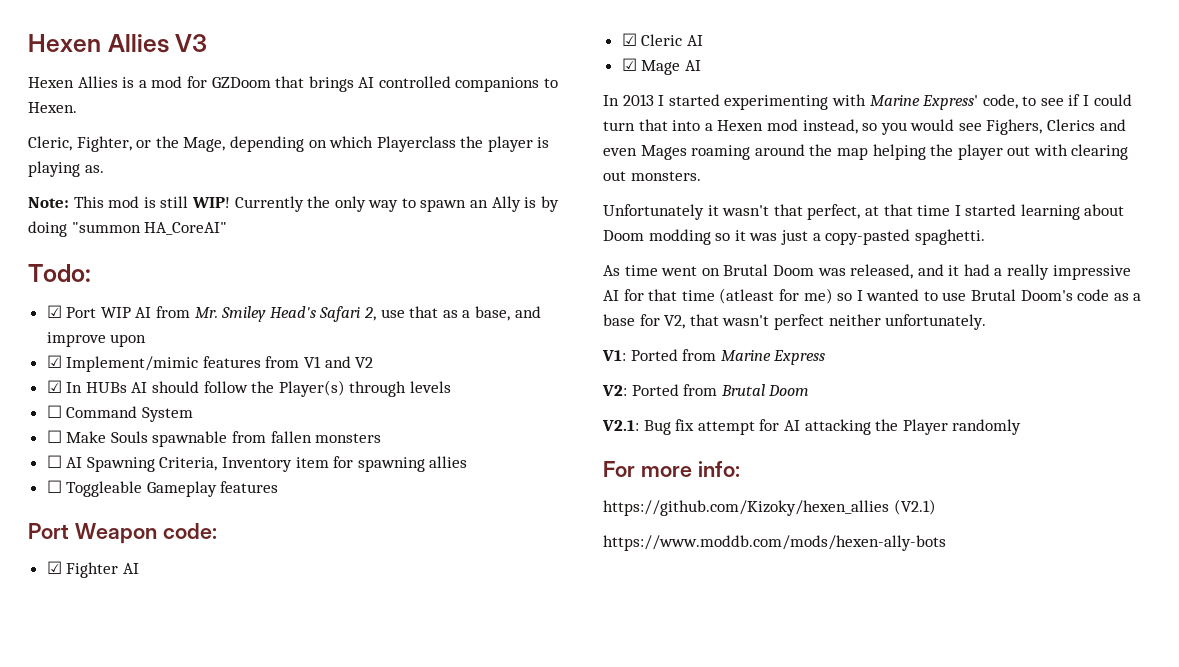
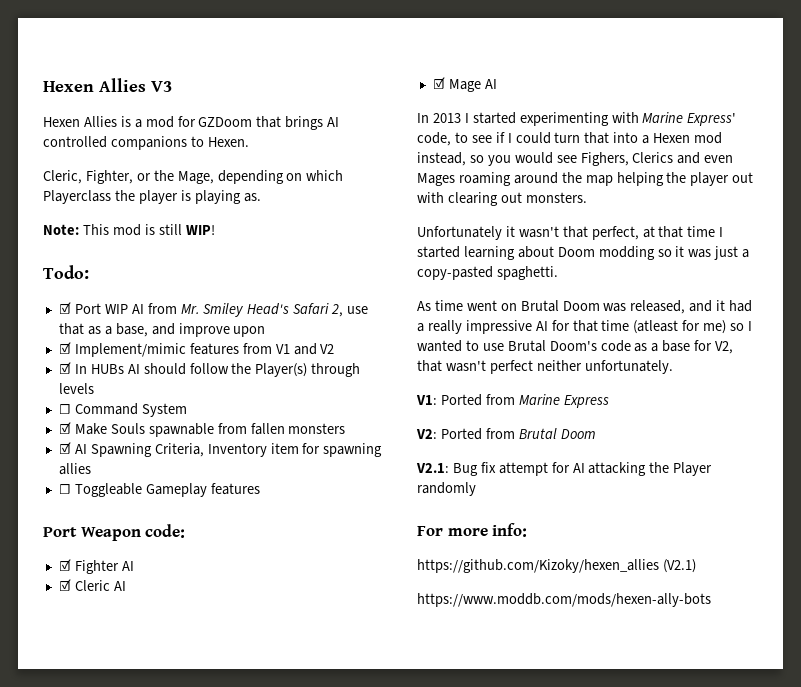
- Currently the only way to spawn an Ally is by doing "summon HA_CoreAI"
- ☐ Make Souls spawnable from fallen monsters
+ ☑ Make Souls spawnable from fallen monsters
- ☐ AI Spawning Criteria, Inventory item for spawning allies
+ ☑ AI Spawning Criteria, Inventory item for spawning allies

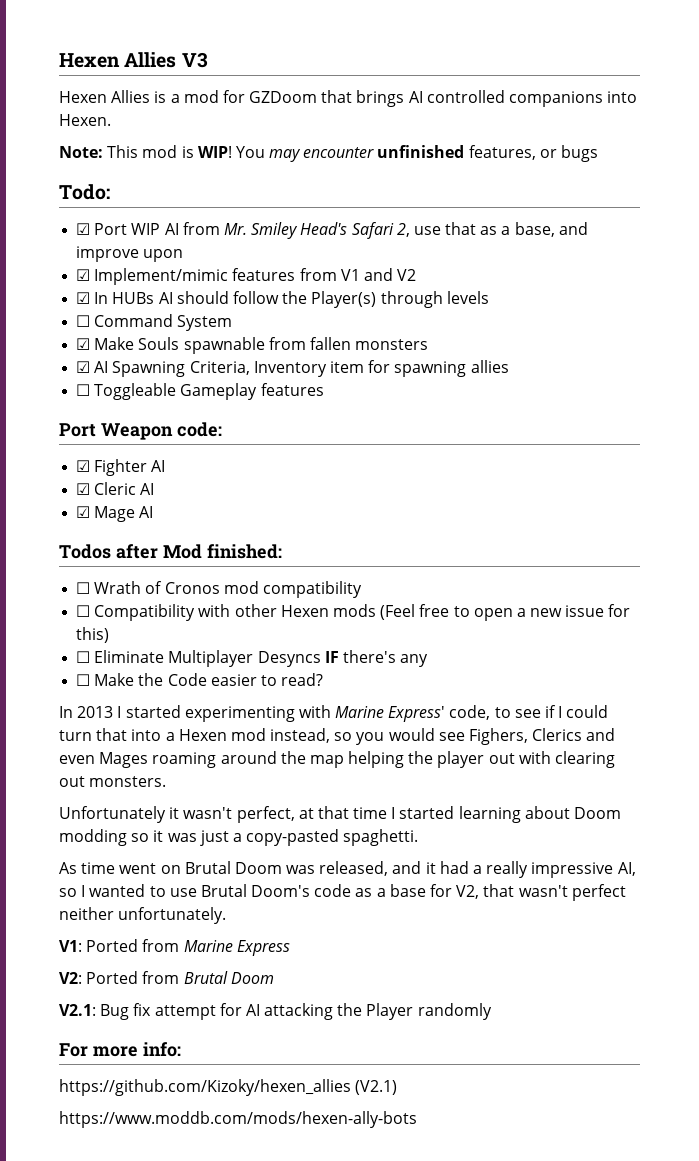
- Hexen Allies is a mod for GZDoom that brings AI controlled companions to Hexen.
+ Hexen Allies is a mod for GZDoom that brings AI controlled companions into Hexen.
- Cleric, Fighter, or the Mage, depending on which Playerclass the player is playing as.
- Note: This mod is still WIP!
+ Note: This mod is WIP! You may encounter unfinished features, or bugs
+ Todos after Mod finished:
+ ☐ Wrath of Cronos mod compatibility
+ ☐ Compatibility with other Hexen mods (Feel free to open a new issue for this)
+ ☐ Eliminate Multiplayer Desyncs IF there's any
+ ☐ Make the Code easier to read?
- Unfortunately it wasn't that perfect, at that time I started learning about Doom modding so it was just a copy-pasted spaghetti.
+ Unfortunately it wasn't perfect, at that time I started learning about Doom modding so it was just a copy-pasted spaghetti.
- As time went on Brutal Doom was released, and it had a really impressive AI for that time (atleast for me) so I wanted to use Brutal Doom's code as a base for V2, that wasn't perfect neither unfortunately.
+ As time went on Brutal Doom was released, and it had a really impressive AI, so I wanted to use Brutal Doom's code as a base for V2, that wasn't perfect neither unfortunately.

